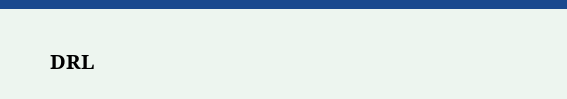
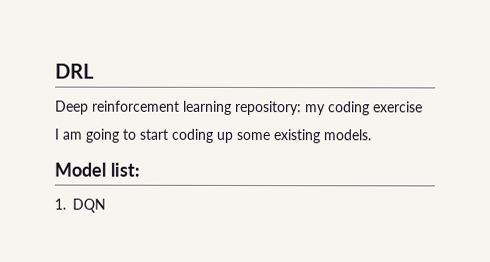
+ Deep reinforcement learning repository: my coding exercise
+ I am going to start coding up some existing models.
+ Model list:
+ 1. DQN

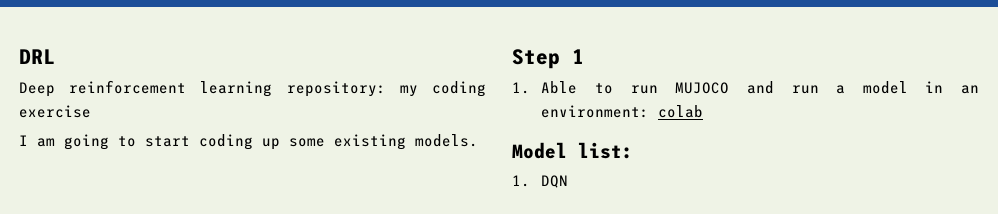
+ Step 1
+ 1. Able to run MUJOCO and run a model in an environment: colab

